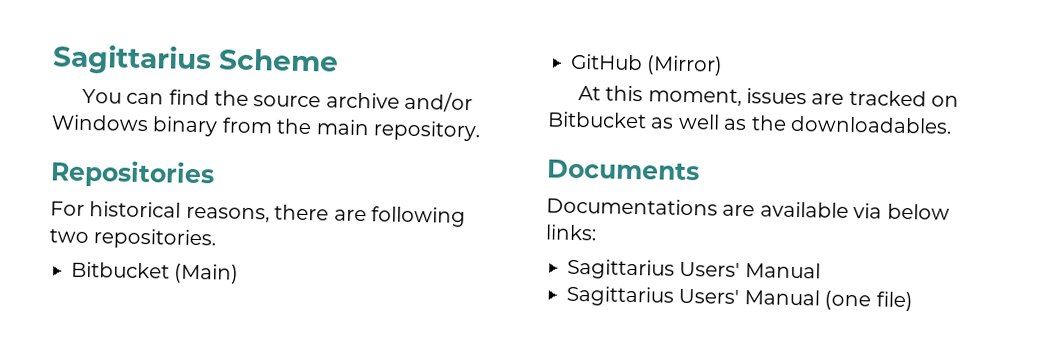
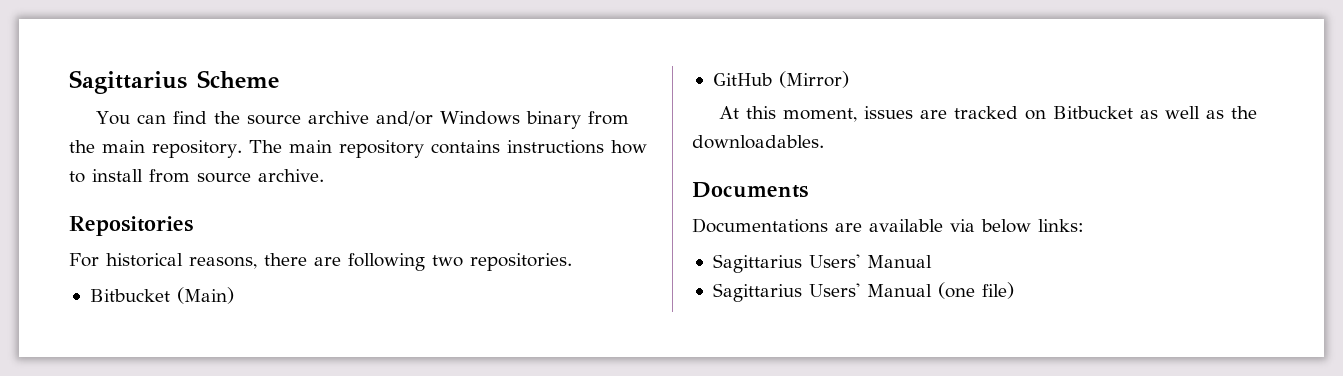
+ The main repository contains instructions how to install from source archive.

